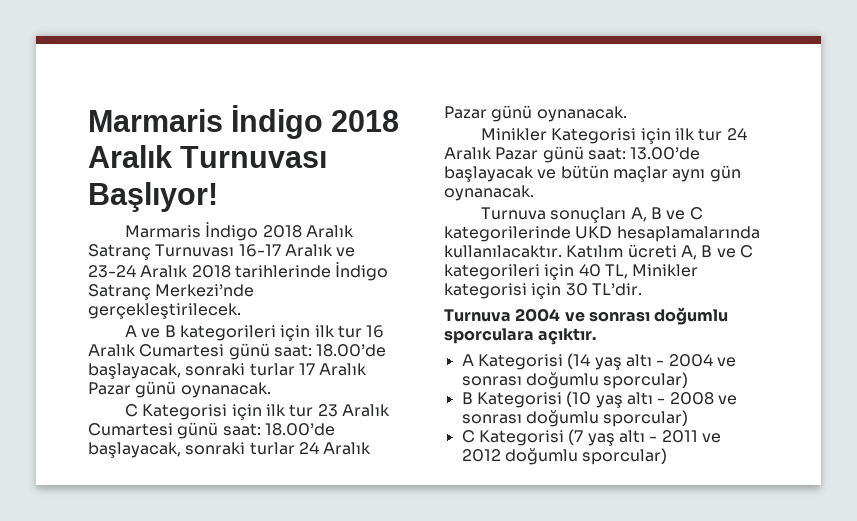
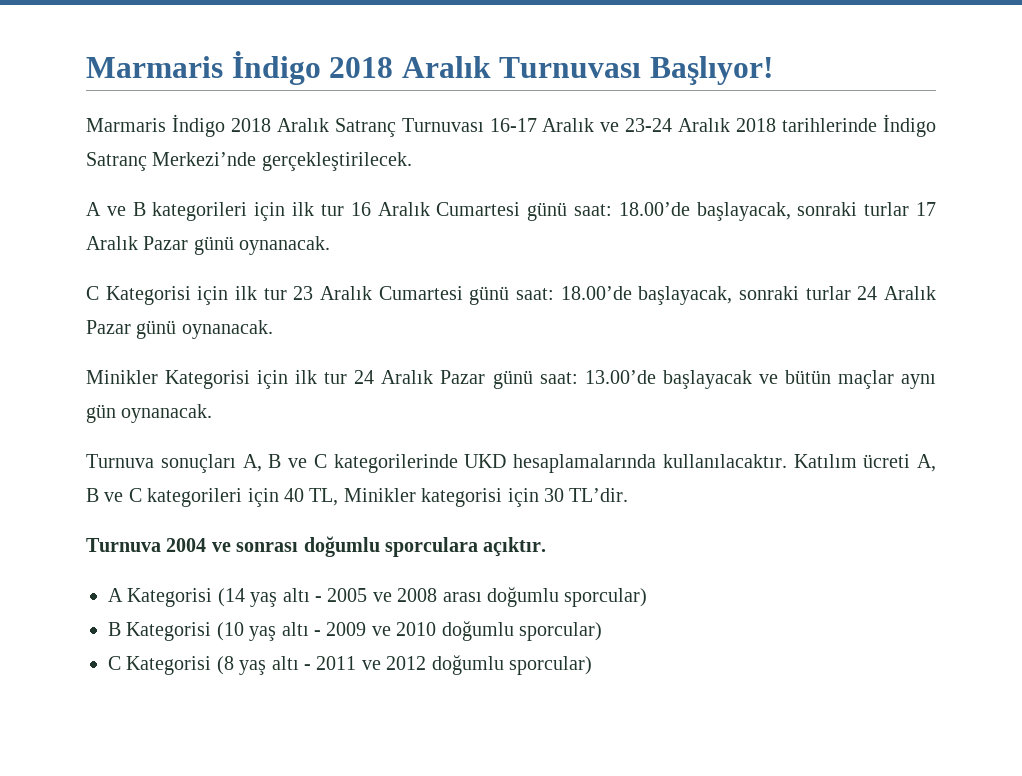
- A Kategorisi (14 yaş altı - 2004 ve sonrası doğumlu sporcular)
+ A Kategorisi (14 yaş altı - 2005 ve 2008 arası doğumlu sporcular)
- B Kategorisi (10 yaş altı - 2008 ve sonrası doğumlu sporcular)
+ B Kategorisi (10 yaş altı - 2009 ve 2010 doğumlu sporcular)
- C Kategorisi (7 yaş altı - 2011 ve 2012 doğumlu sporcular)
+ C Kategorisi (8 yaş altı - 2011 ve 2012 doğumlu sporcular)

